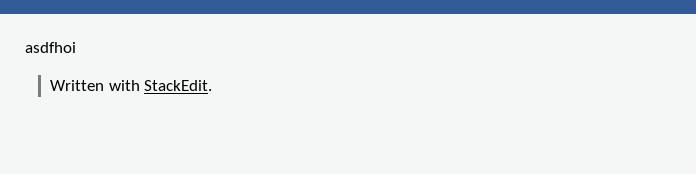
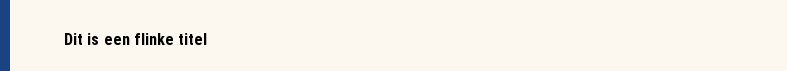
- asdfhoi
- Written with StackEdit.
+ Dit is een flinke titel

